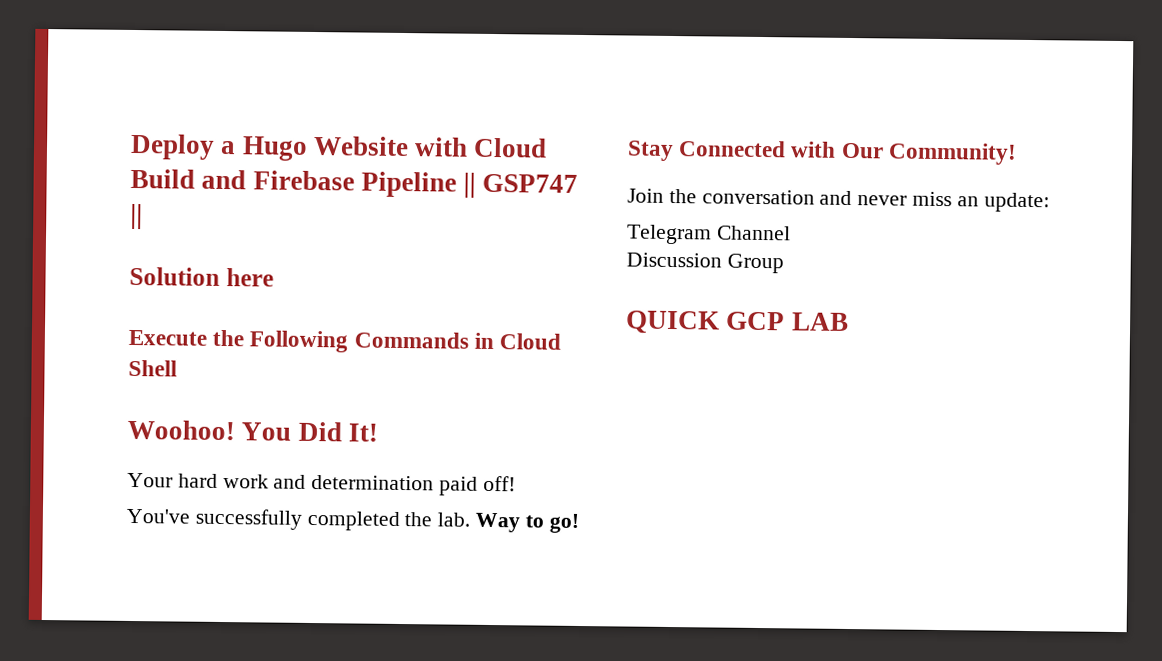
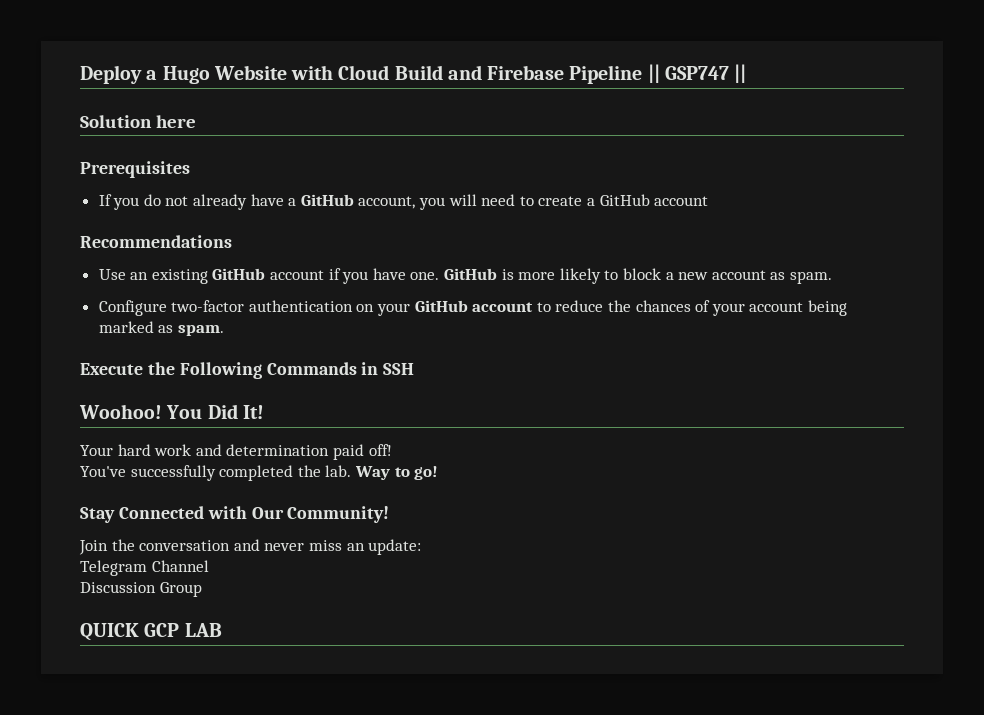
+ Prerequisites
+ If you do not already have a GitHub account, you will need to create a GitHub account
+ Recommendations
+ Use an existing GitHub account if you have one. GitHub is more likely to block a new account as spam.
+ Configure two-factor authentication on your GitHub account to reduce the chances of your account being marked as spam.
- Execute the Following Commands in Cloud Shell
+ Execute the Following Commands in SSH

